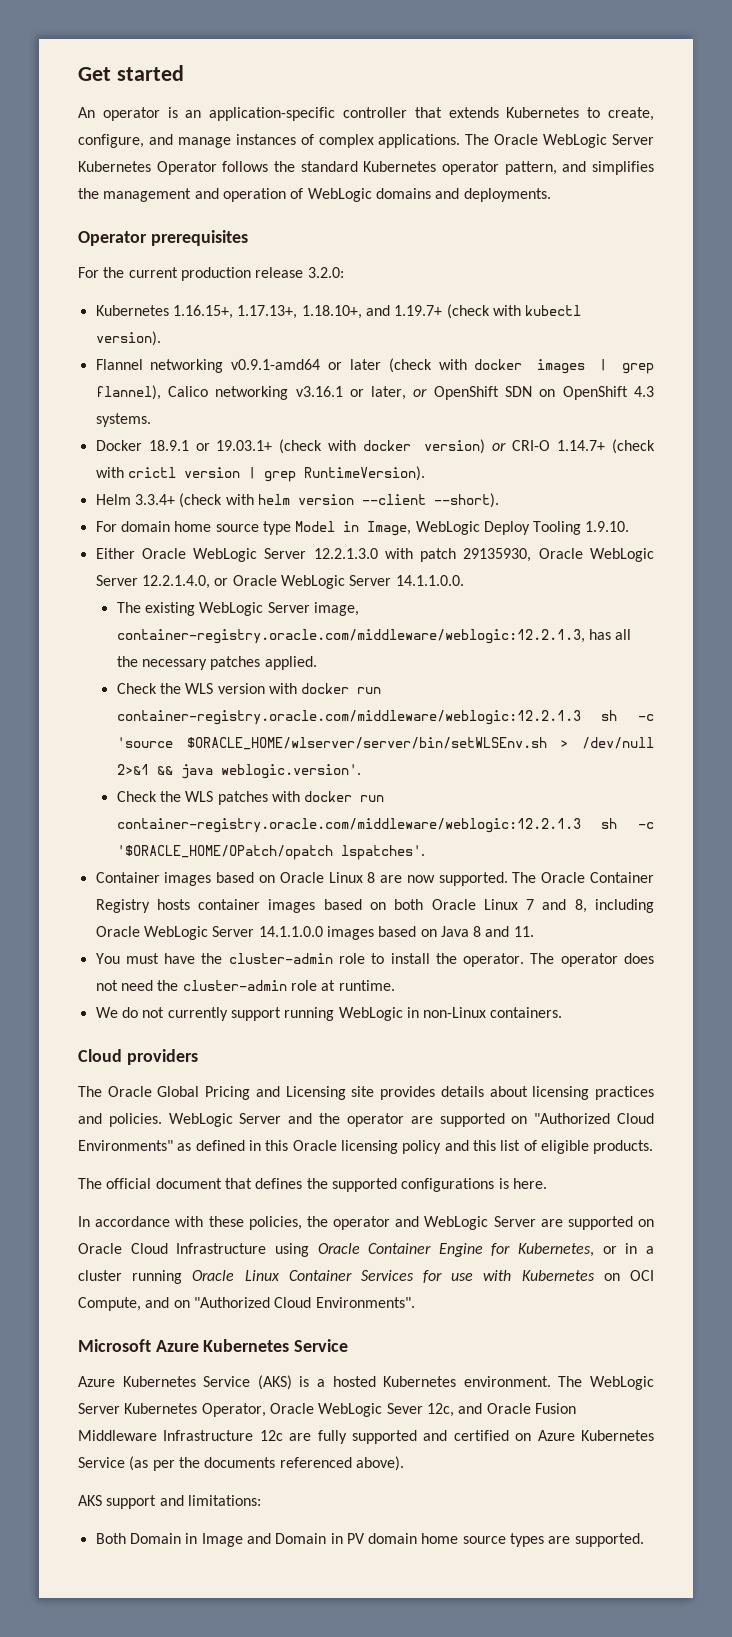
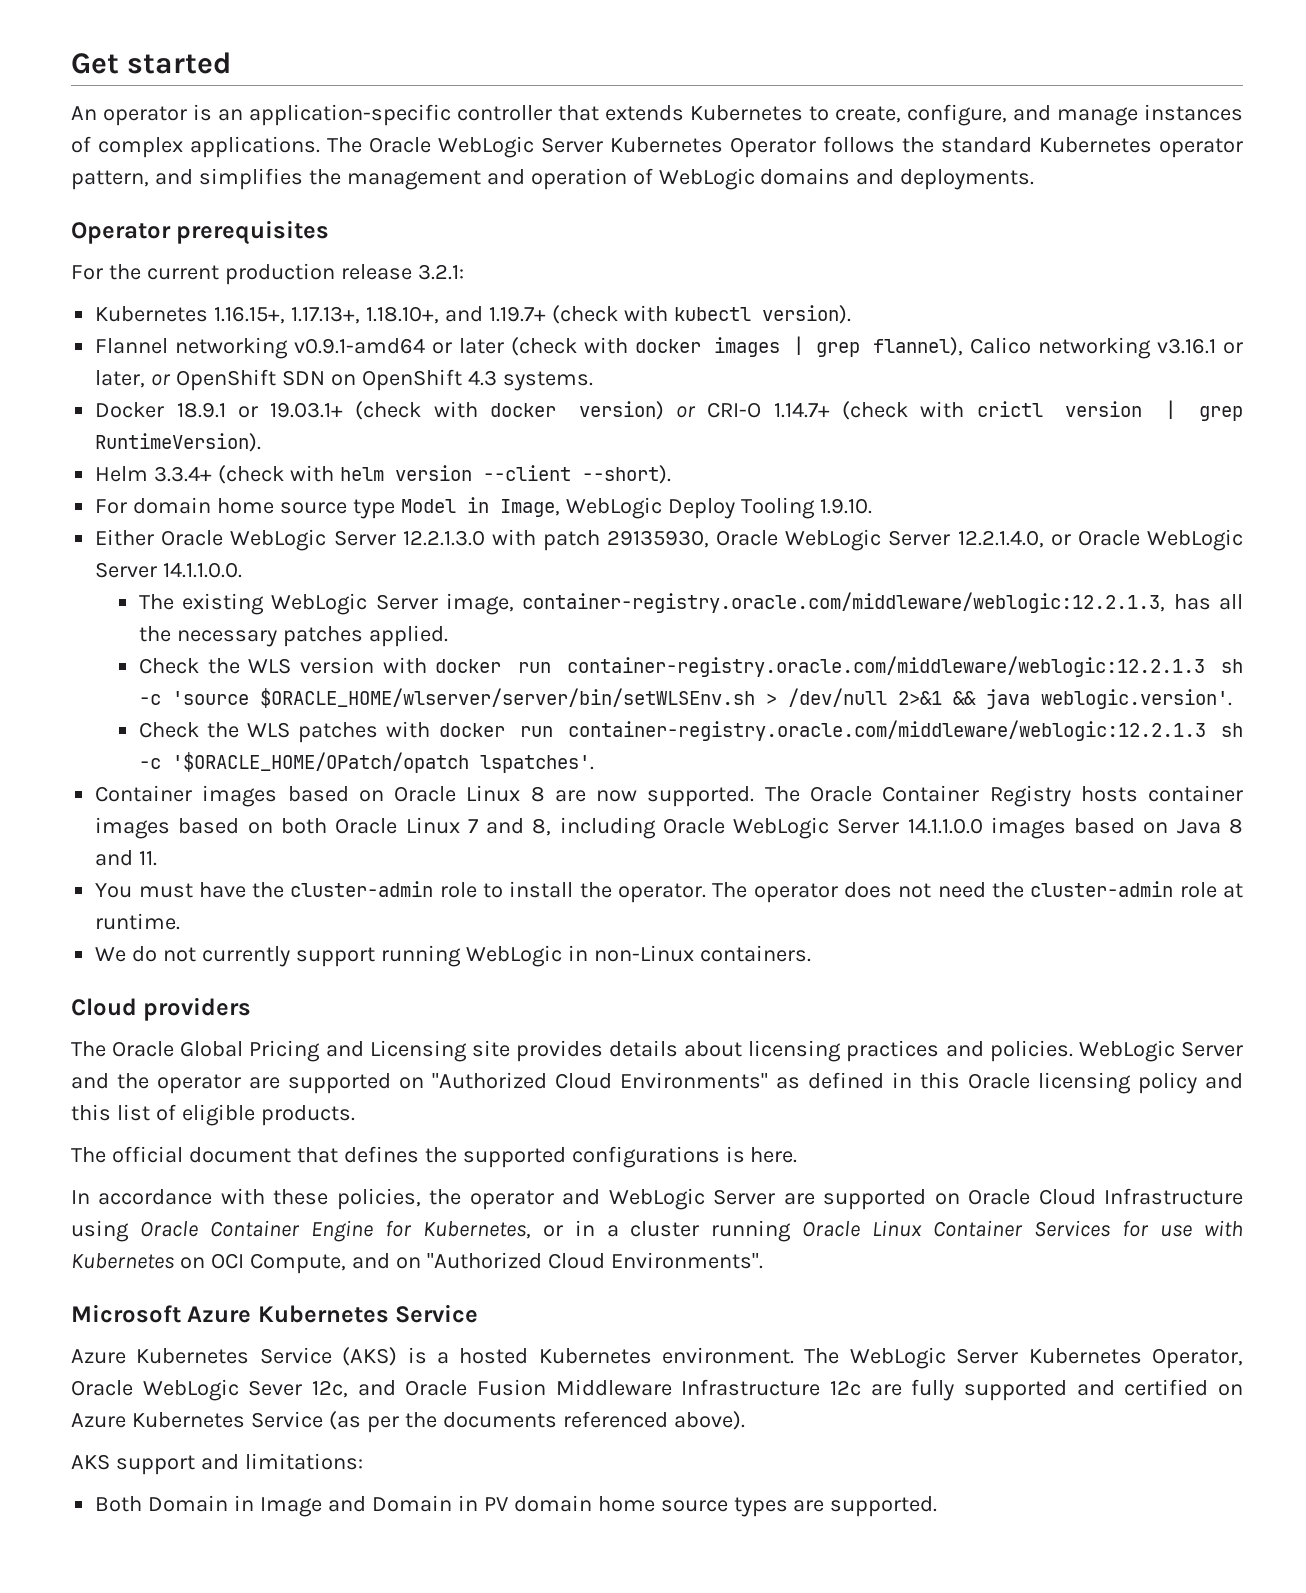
- For the current production release 3.2.0:
+ For the current production release 3.2.1:

